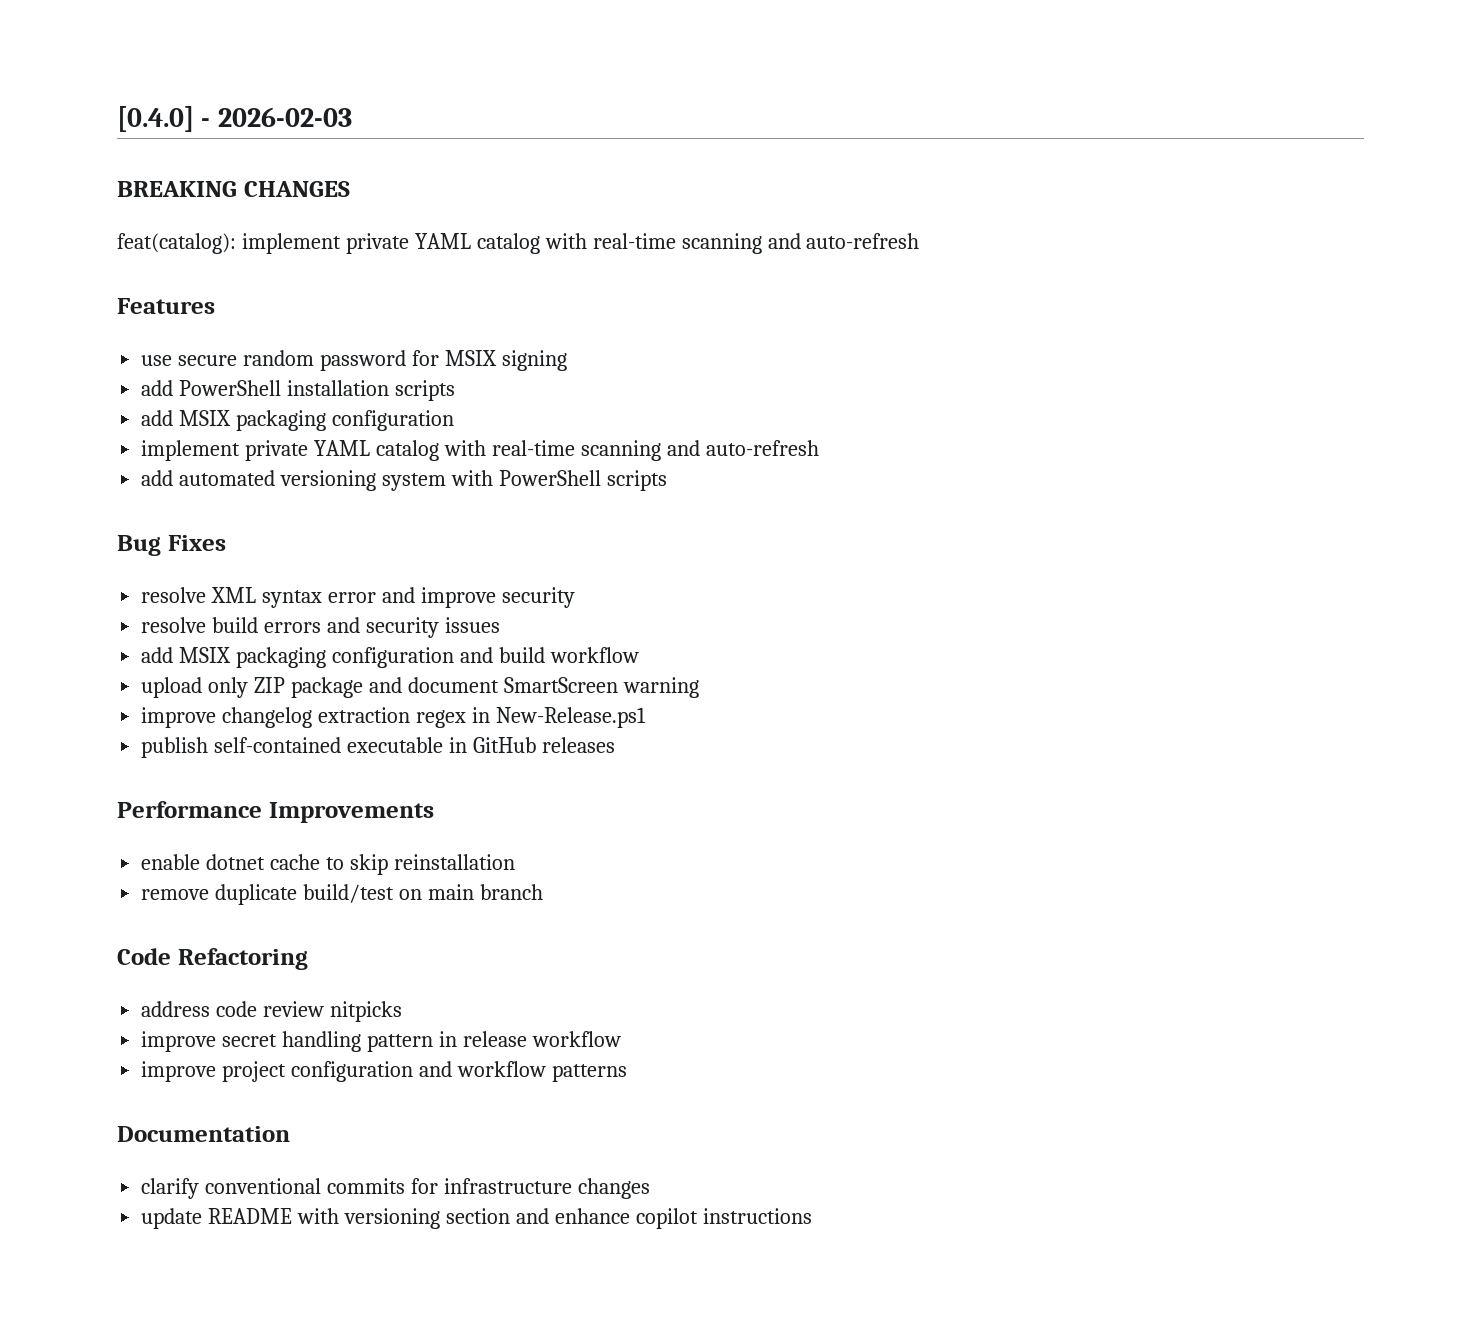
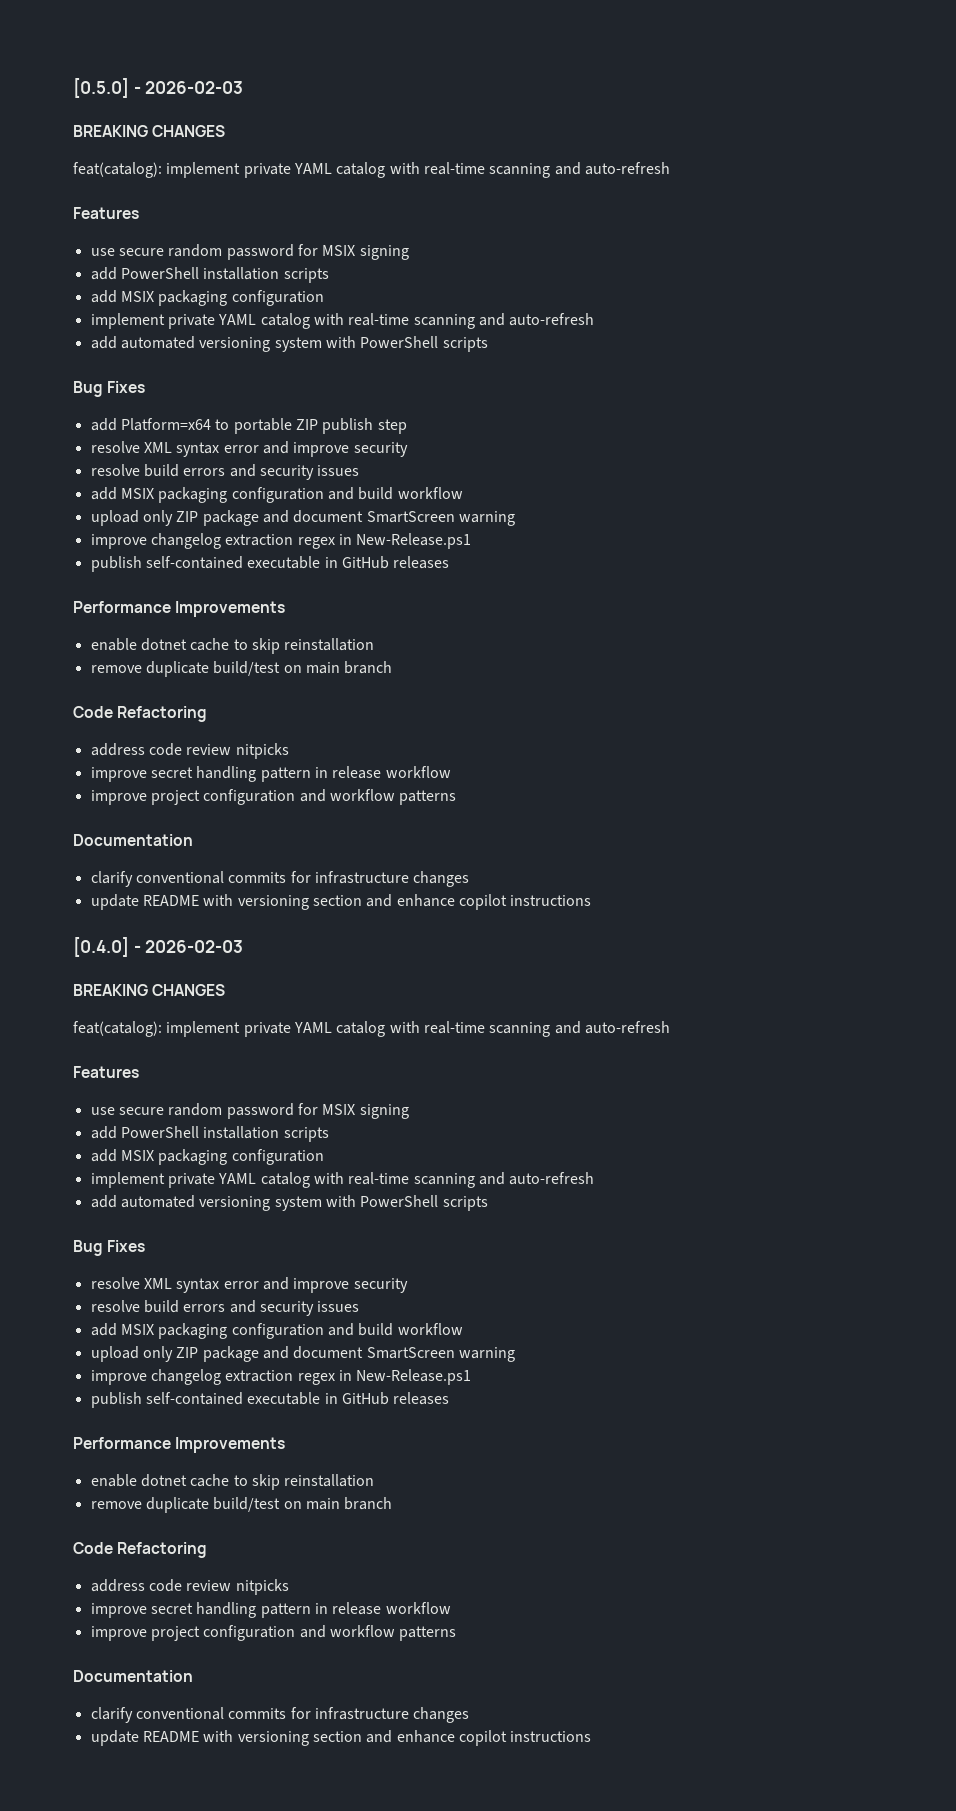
+ [0.5.0] - 2026-02-03
+ BREAKING CHANGES
+ feat(catalog): implement private YAML catalog with real-time scanning and auto-refresh
+ Features
+ use secure random password for MSIX signing
+ add PowerShell installation scripts
+ add MSIX packaging configuration
+ implement private YAML catalog with real-time scanning and auto-refresh
+ add automated versioning system with PowerShell scripts
+ Bug Fixes
+ add Platform=x64 to portable ZIP publish step
+ resolve XML syntax error and improve security
+ resolve build errors and security issues
+ add MSIX packaging configuration and build workflow
+ upload only ZIP package and document SmartScreen warning
+ improve changelog extraction regex in New-Release.ps1
+ publish self-contained executable in GitHub releases
+ Performance Improvements
+ enable dotnet cache to skip reinstallation
+ remove duplicate build/test on main branch
+ Code Refactoring
+ address code review nitpicks
+ improve secret handling pattern in release workflow
+ improve project configuration and workflow patterns
+ Documentation
+ clarify conventional commits for infrastructure changes
+ update README with versioning section and enhance copilot instructions

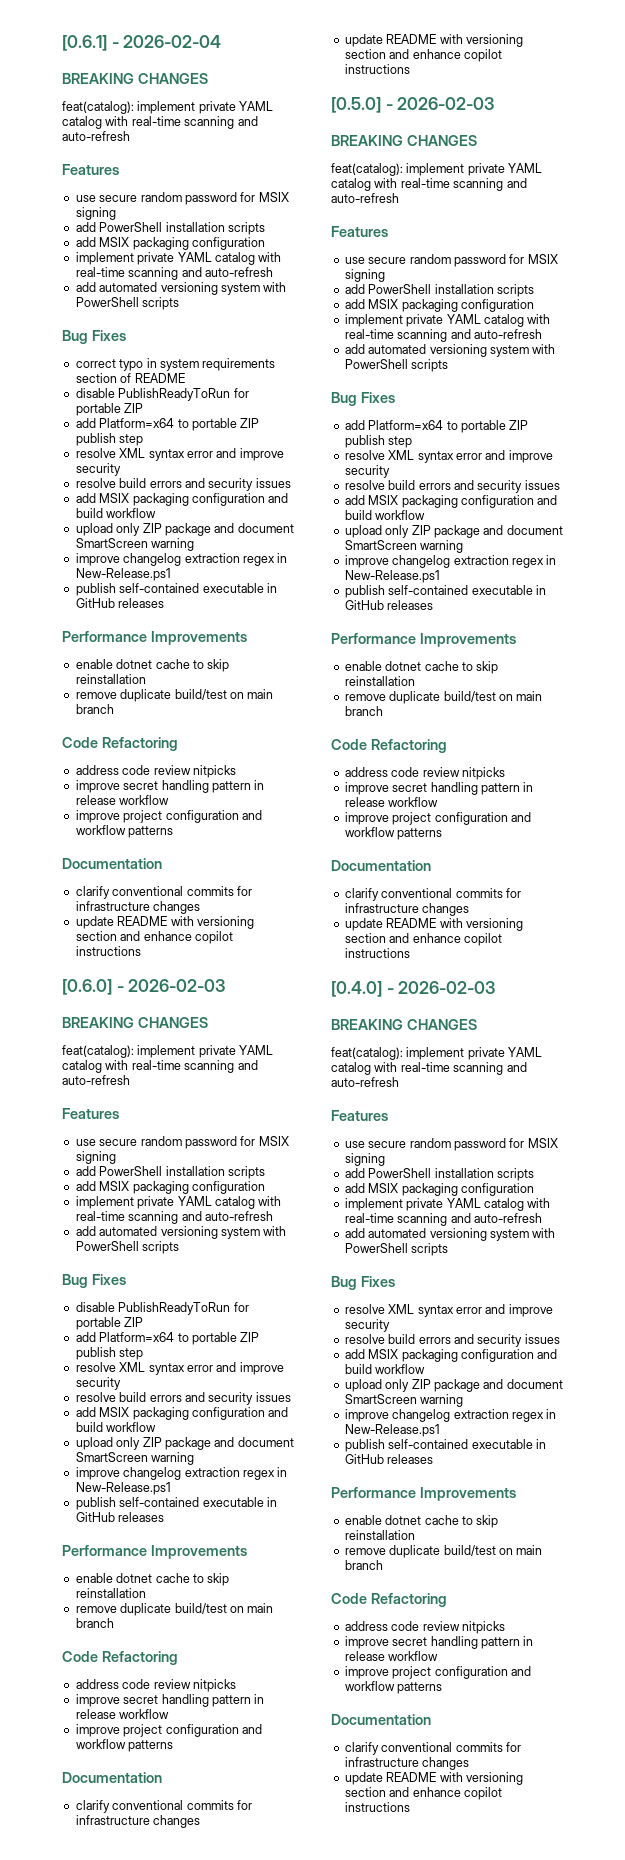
+ [0.6.1] - 2026-02-04
+ BREAKING CHANGES
+ feat(catalog): implement private YAML catalog with real-time scanning and auto-refresh
+ Features
+ use secure random password for MSIX signing
+ add PowerShell installation scripts
+ add MSIX packaging configuration
+ implement private YAML catalog with real-time scanning and auto-refresh
+ add automated versioning system with PowerShell scripts
+ Bug Fixes
+ correct typo in system requirements section of README
+ disable PublishReadyToRun for portable ZIP
+ add Platform=x64 to portable ZIP publish step
+ resolve XML syntax error and improve security
+ resolve build errors and security issues
+ add MSIX packaging configuration and build workflow
+ upload only ZIP package and document SmartScreen warning
+ improve changelog extraction regex in New-Release.ps1
+ publish self-contained executable in GitHub releases
+ Performance Improvements
+ enable dotnet cache to skip reinstallation
+ remove duplicate build/test on main branch
+ Code Refactoring
+ address code review nitpicks
+ improve secret handling pattern in release workflow
+ improve project configuration and workflow patterns
+ Documentation
+ clarify conventional commits for infrastructure changes
+ update README with versioning section and enhance copilot instructions
+ [0.6.0] - 2026-02-03
+ BREAKING CHANGES
+ feat(catalog): implement private YAML catalog with real-time scanning and auto-refresh
+ Features
+ use secure random password for MSIX signing
+ add PowerShell installation scripts
+ add MSIX packaging configuration
+ implement private YAML catalog with real-time scanning and auto-refresh
+ add automated versioning system with PowerShell scripts
+ Bug Fixes
+ disable PublishReadyToRun for portable ZIP
+ add Platform=x64 to portable ZIP publish step
+ resolve XML syntax error and improve security
+ resolve build errors and security issues
+ add MSIX packaging configuration and build workflow
+ upload only ZIP package and document SmartScreen warning
+ improve changelog extraction regex in New-Release.ps1
+ publish self-contained executable in GitHub releases
+ Performance Improvements
+ enable dotnet cache to skip reinstallation
+ remove duplicate build/test on main branch
+ Code Refactoring
+ address code review nitpicks
+ improve secret handling pattern in release workflow
+ improve project configuration and workflow patterns
+ Documentation
+ clarify conventional commits for infrastructure changes
+ update README with versioning section and enhance copilot instructions

